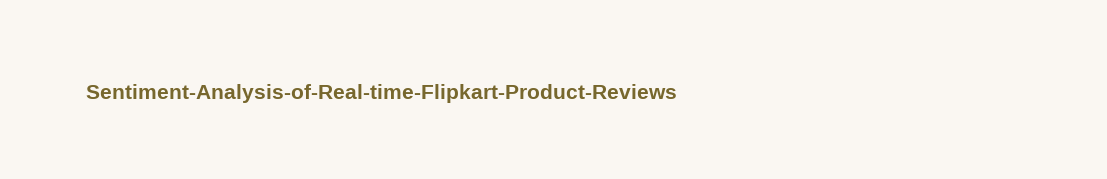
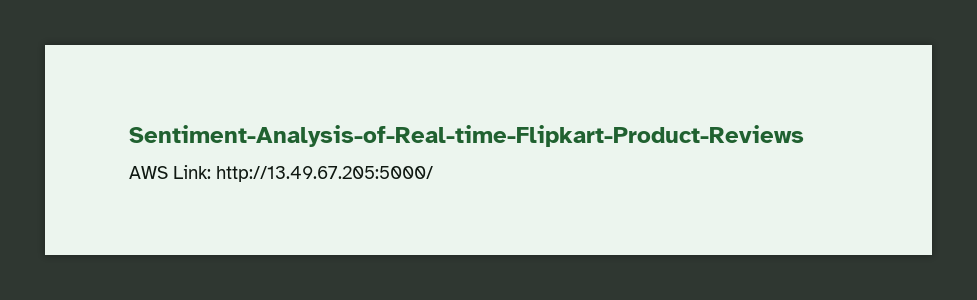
+ AWS Link: http://13.49.67.205:5000/

